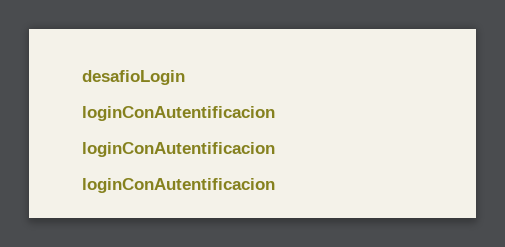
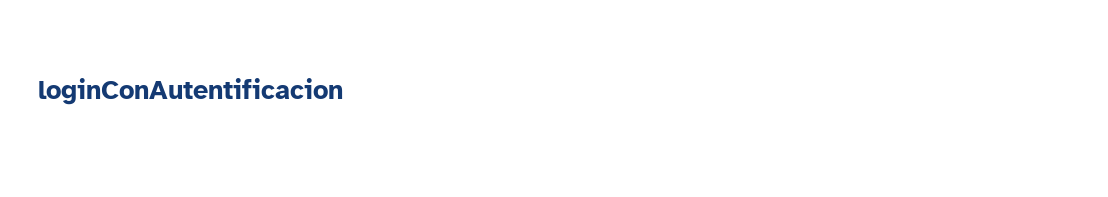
- desafioLogin
- loginConAutentificacion
- loginConAutentificacion

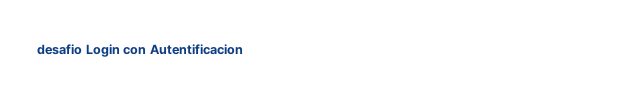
- loginConAutentificacion
+ desafio Login con Autentificacion

